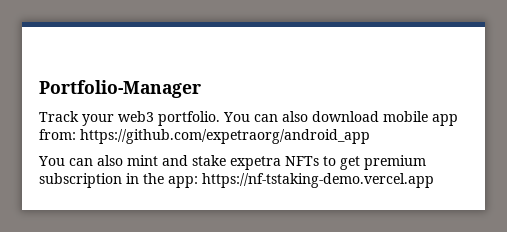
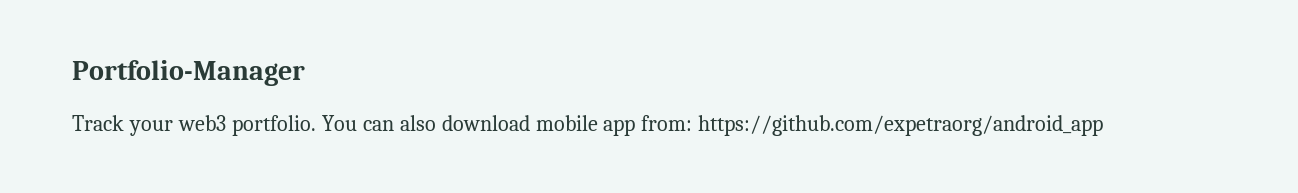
- You can also mint and stake expetra NFTs to get premium subscription in the app: https://nf-tstaking-demo.vercel.app

